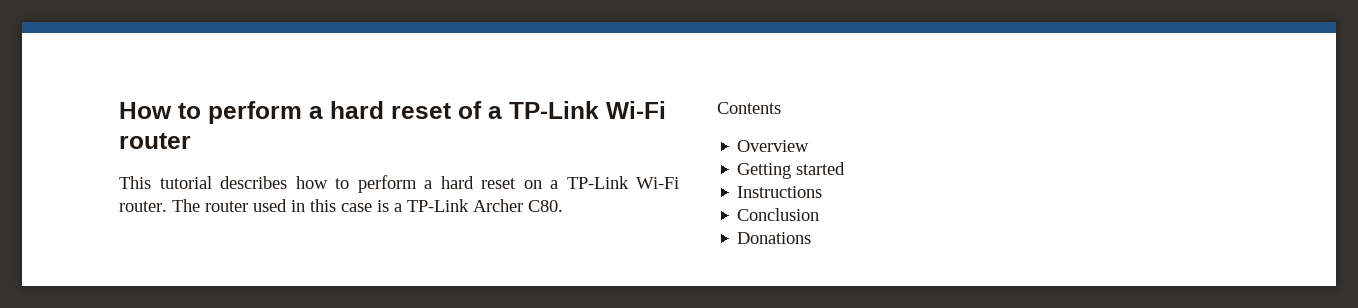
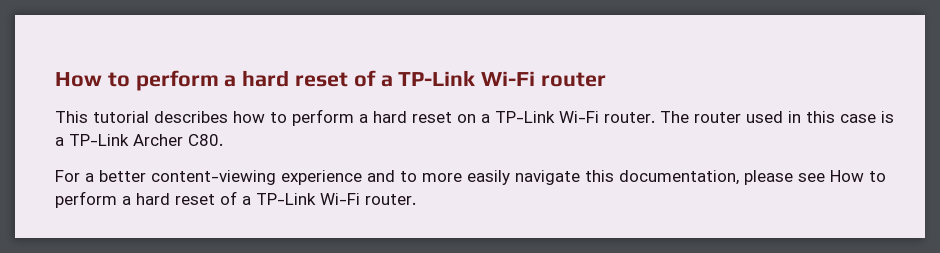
- Contents
- Overview
- Getting started
- Instructions
- Conclusion
- Donations
+ For a better content-viewing experience and to more easily navigate this documentation, please see How to perform a hard reset of a TP-Link Wi-Fi router.

